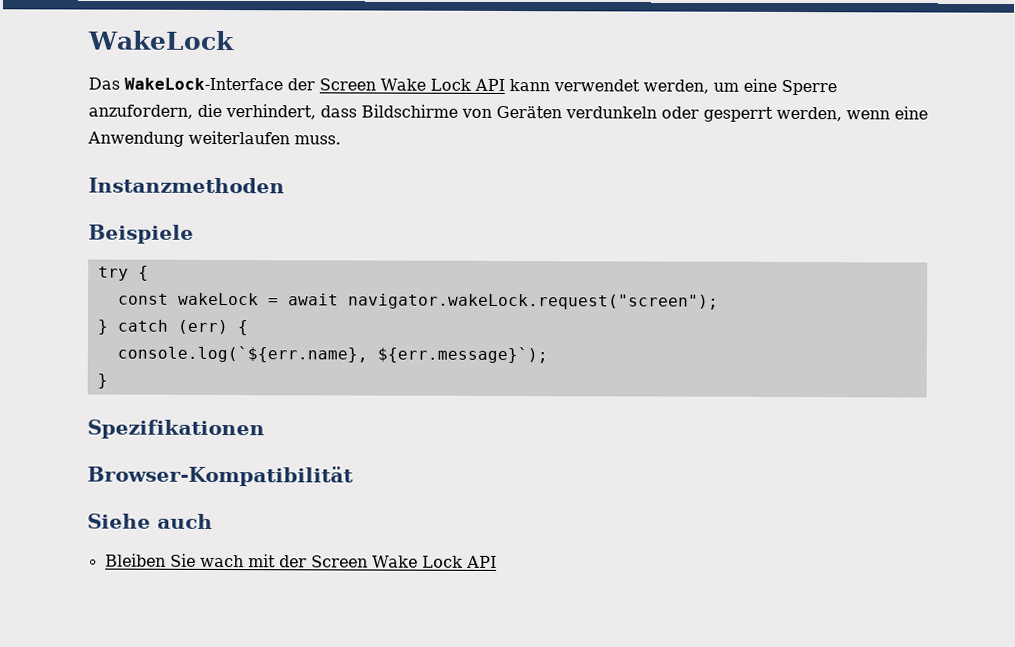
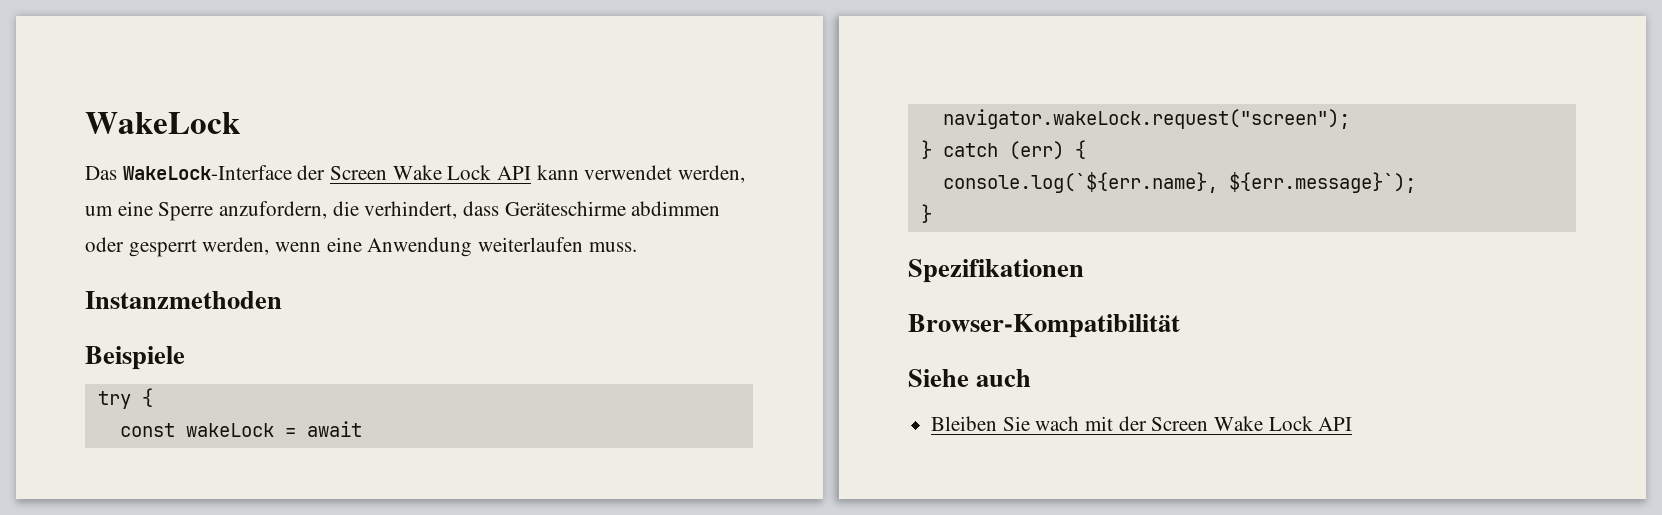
- Das WakeLock-Interface der Screen Wake Lock API kann verwendet werden, um eine Sperre anzufordern, die verhindert, dass Bildschirme von Geräten verdunkeln oder gesperrt werden, wenn eine Anwendung weiterlaufen muss.
+ Das WakeLock-Interface der Screen Wake Lock API kann verwendet werden, um eine Sperre anzufordern, die verhindert, dass Geräteschirme abdimmen oder gesperrt werden, wenn eine Anwendung weiterlaufen muss.

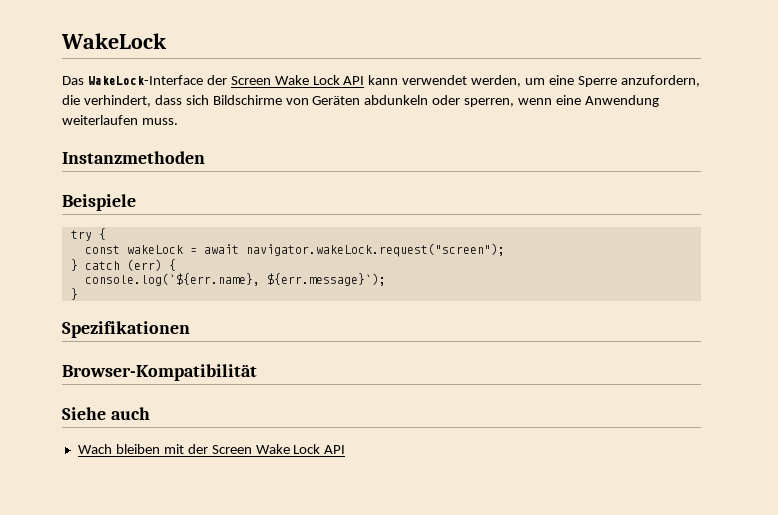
- Das WakeLock-Interface der Screen Wake Lock API kann verwendet werden, um eine Sperre anzufordern, die verhindert, dass Geräteschirme abdimmen oder gesperrt werden, wenn eine Anwendung weiterlaufen muss.
+ Das WakeLock-Interface der Screen Wake Lock API kann verwendet werden, um eine Sperre anzufordern, die verhindert, dass sich Bildschirme von Geräten abdunkeln oder sperren, wenn eine Anwendung weiterlaufen muss.
- Bleiben Sie wach mit der Screen Wake Lock API
+ Wach bleiben mit der Screen Wake Lock API

